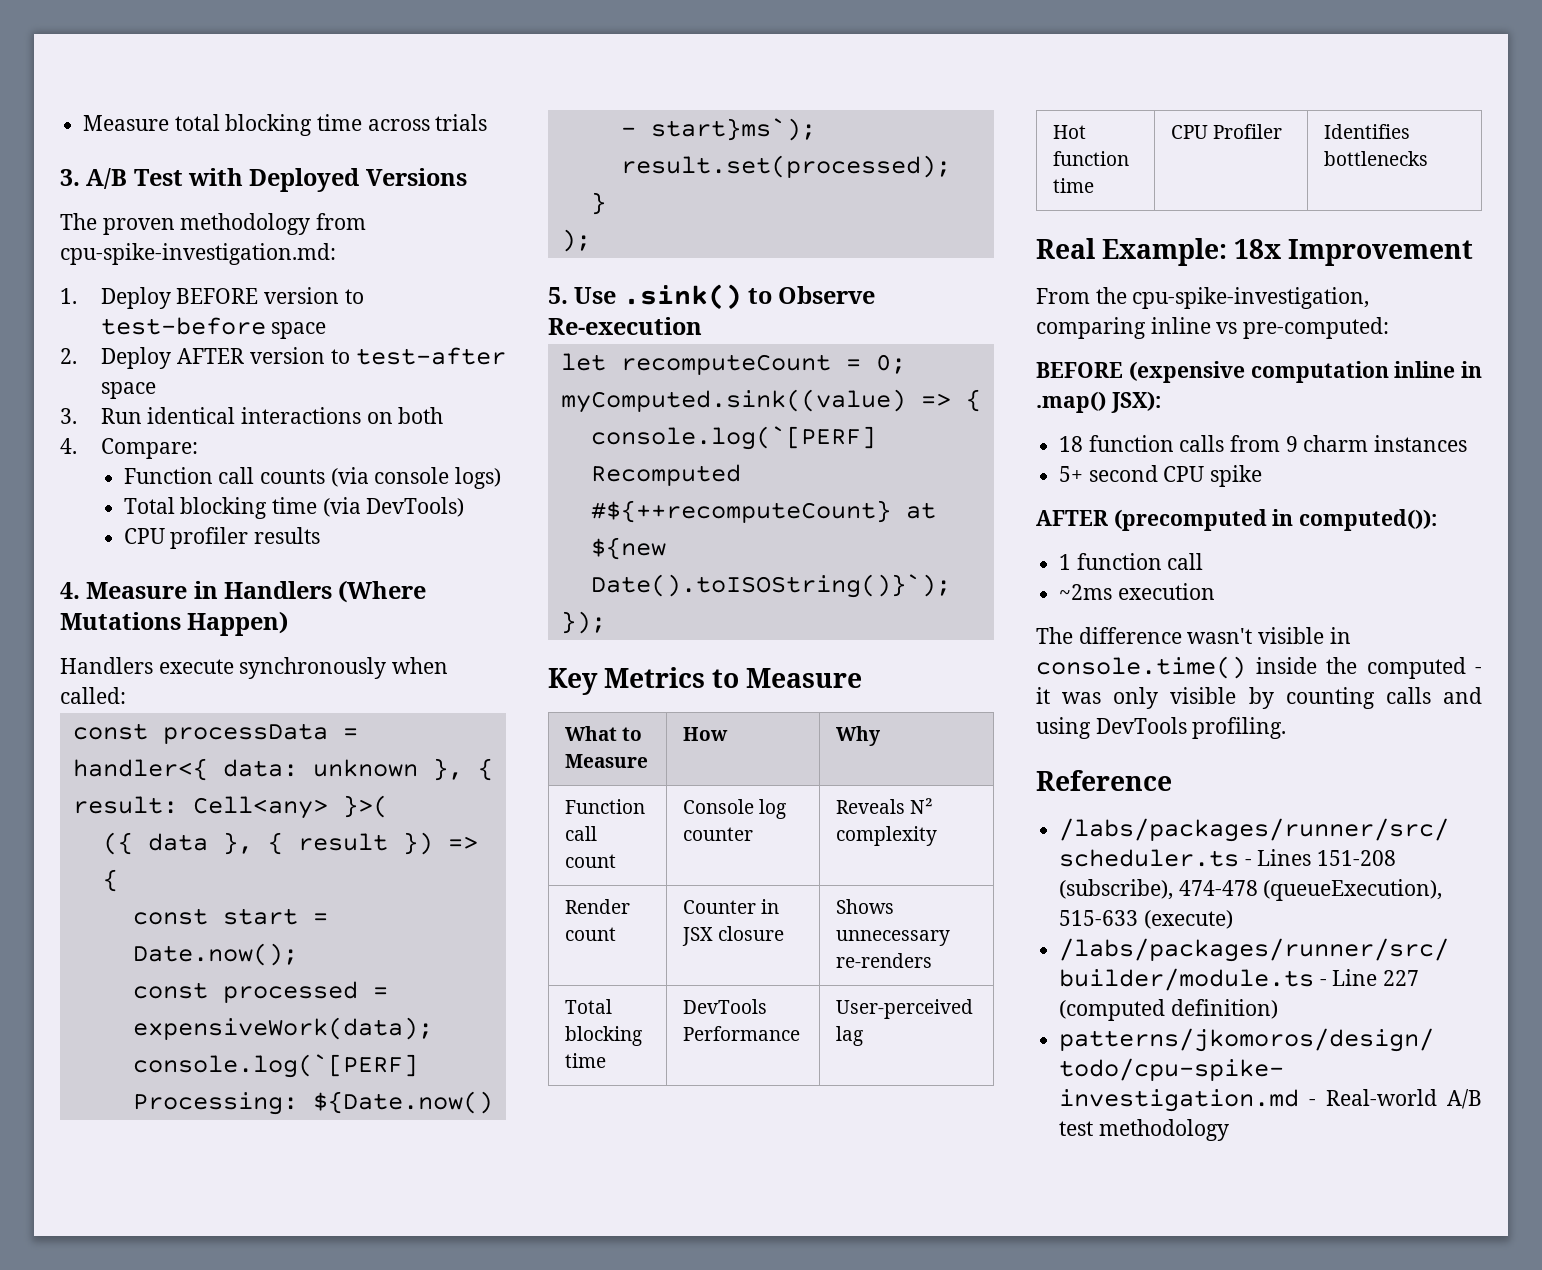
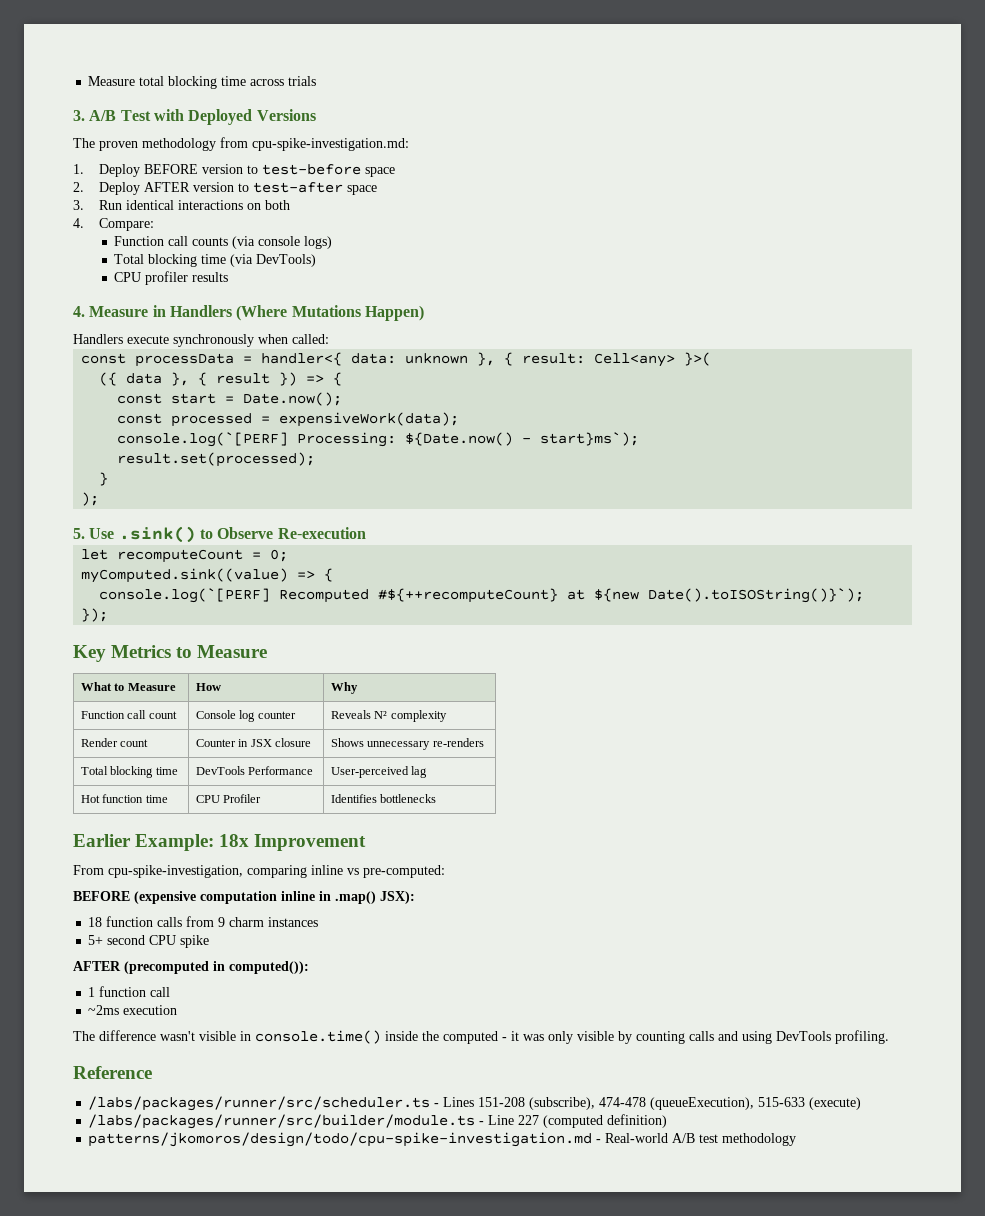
- Real Example: 18x Improvement
+ Earlier Example: 18x Improvement
- From the cpu-spike-investigation, comparing inline vs pre-computed:
+ From cpu-spike-investigation, comparing inline vs pre-computed:

